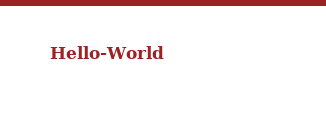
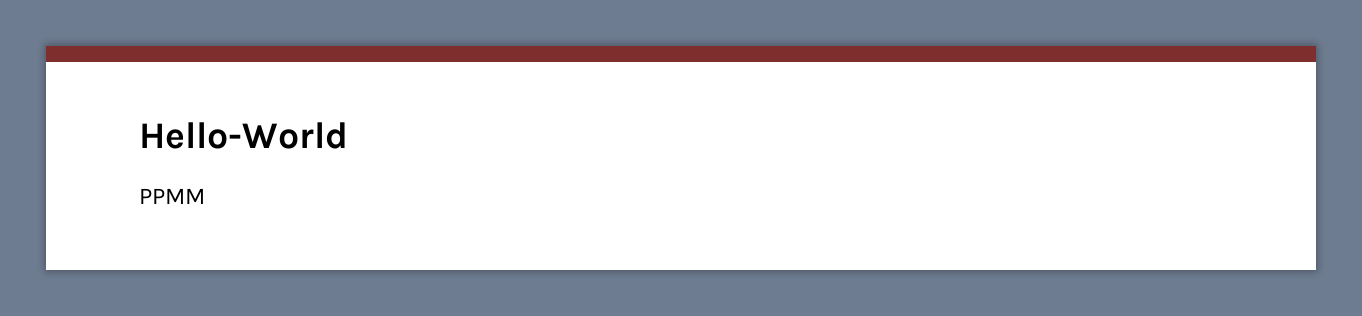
+ PPMM

